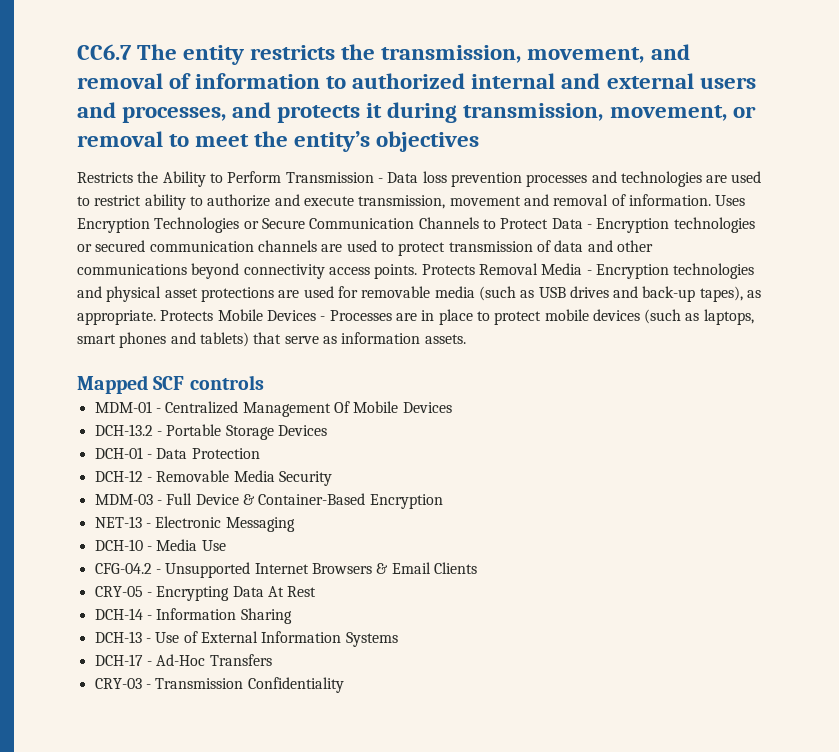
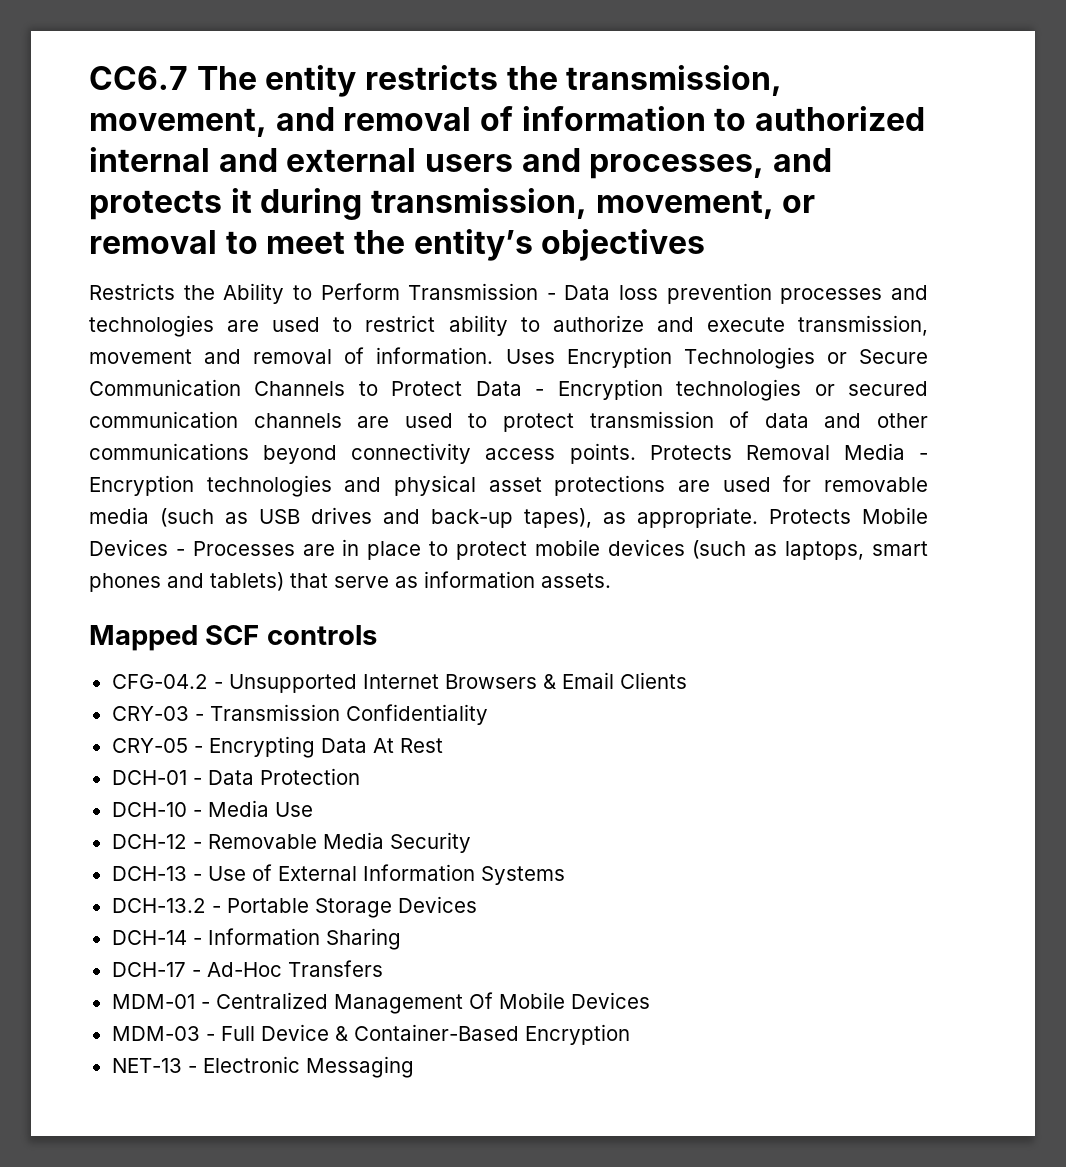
+ CFG-04.2 - Unsupported Internet Browsers & Email Clients
+ CRY-03 - Transmission Confidentiality
+ CRY-05 - Encrypting Data At Rest
+ DCH-01 - Data Protection
+ DCH-10 - Media Use
+ DCH-12 - Removable Media Security
+ DCH-13 - Use of External Information Systems
+ DCH-13.2 - Portable Storage Devices
+ DCH-14 - Information Sharing
+ DCH-17 - Ad-Hoc Transfers
- DCH-13.2 - Portable Storage Devices
- DCH-01 - Data Protection
- DCH-12 - Removable Media Security
- DCH-10 - Media Use
- CFG-04.2 - Unsupported Internet Browsers & Email Clients
- CRY-05 - Encrypting Data At Rest
- DCH-14 - Information Sharing
- DCH-13 - Use of External Information Systems
- DCH-17 - Ad-Hoc Transfers
- CRY-03 - Transmission Confidentiality

